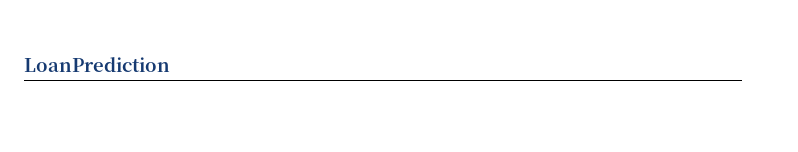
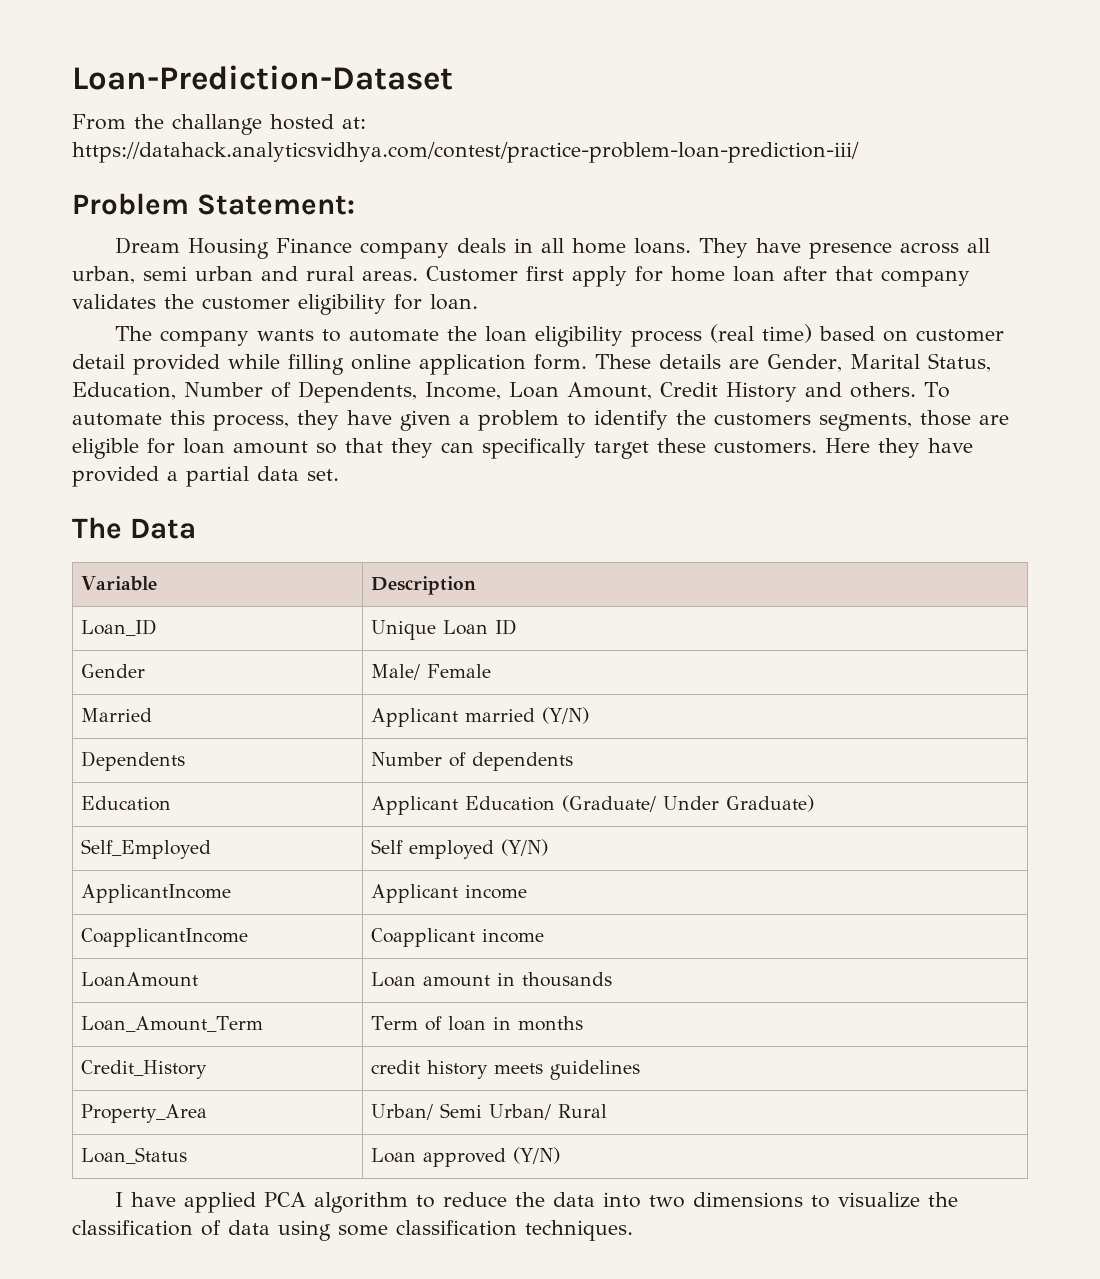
- LoanPrediction
+ Loan-Prediction-Dataset
+ From the challange hosted at: https://datahack.analyticsvidhya.com/contest/practice-problem-loan-prediction-iii/
+ Problem Statement:
+ Dream Housing Finance company deals in all home loans. They have presence across all urban, semi urban and rural areas. Customer first apply for home loan after that company validates the customer eligibility for loan.
+ The company wants to automate the loan eligibility process (real time) based on customer detail provided while filling online application form. These details are Gender, Marital Status, Education, Number of Dependents, Income, Loan Amount, Credit History and others. To automate this process, they have given a problem to identify the customers segments, those are eligible for loan amount so that they can specifically target these customers. Here they have provided a partial data set.
+ The Data
+ Variable | Description
+ Loan_ID | Unique Loan ID
+ Gender | Male/ Female
+ Married | Applicant married (Y/N)
+ Dependents | Number of dependents
+ Education | Applicant Education (Graduate/ Under Graduate)
+ Self_Employed | Self employed (Y/N)
+ ApplicantIncome | Applicant income
+ CoapplicantIncome | Coapplicant income
+ LoanAmount | Loan amount in thousands
+ Loan_Amount_Term | Term of loan in months
+ Credit_History | credit history meets guidelines
+ Property_Area | Urban/ Semi Urban/ Rural
+ Loan_Status | Loan approved (Y/N)
+ I have applied PCA algorithm to reduce the data into two dimensions to visualize the classification of data using some classification techniques.

